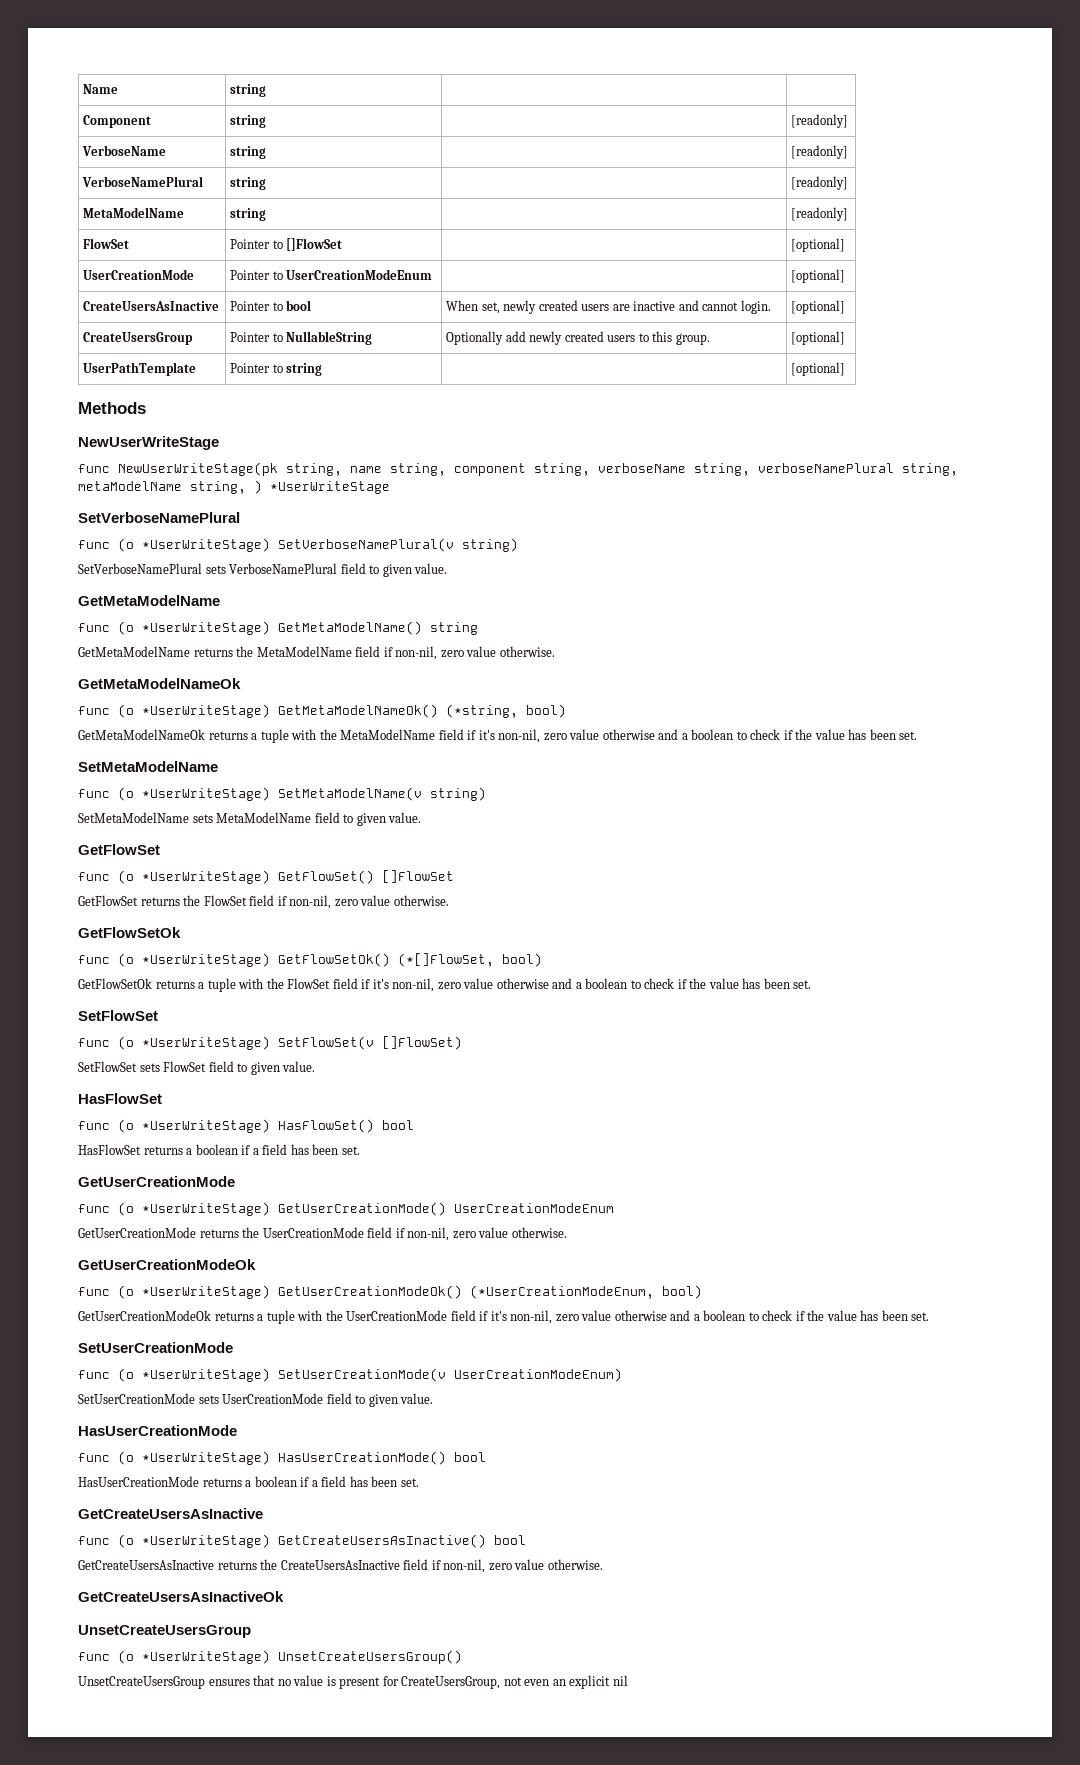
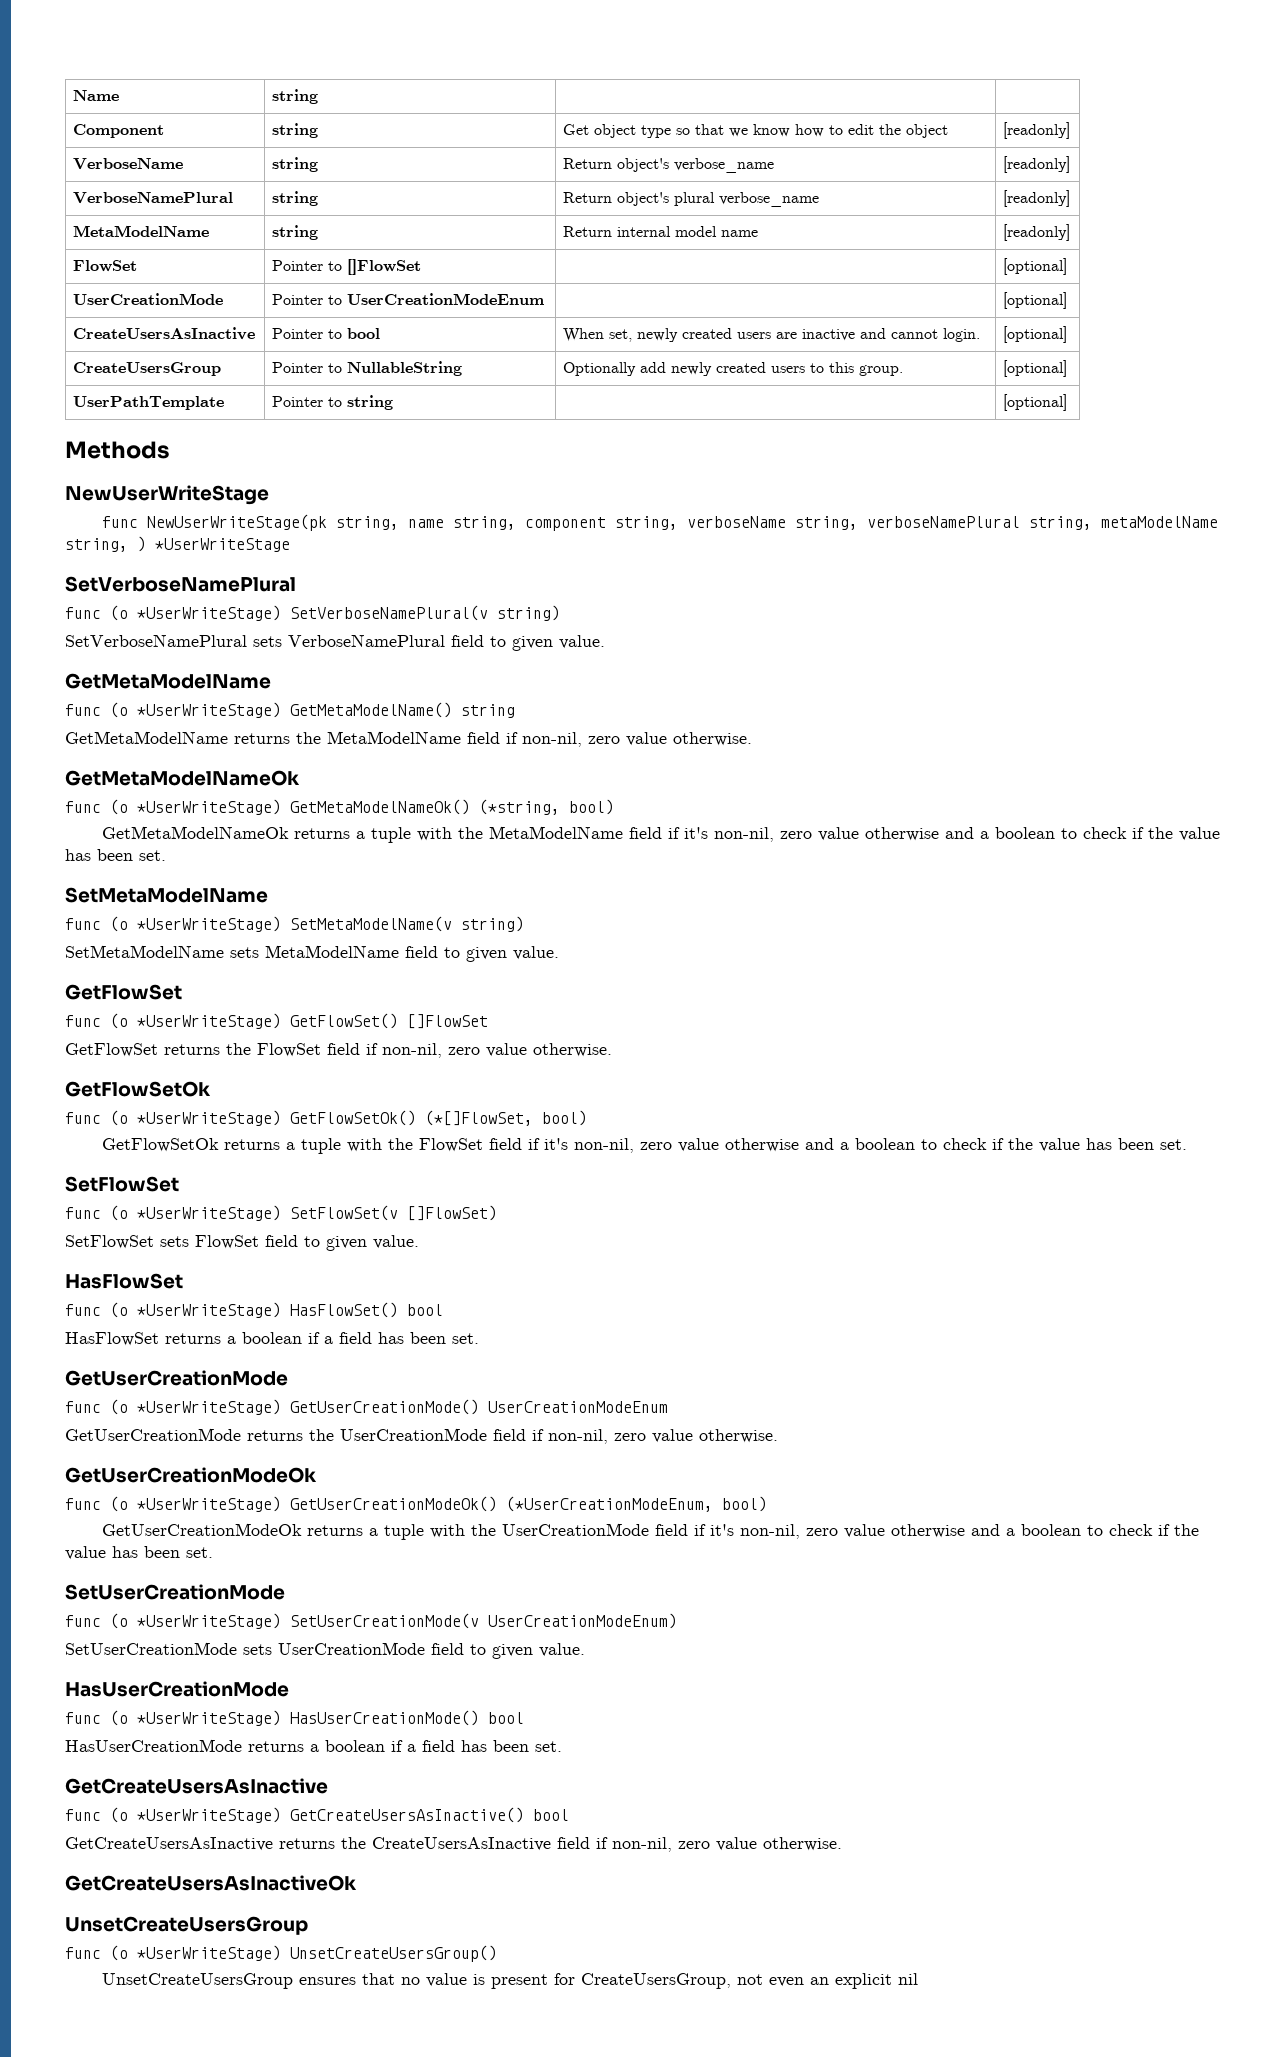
- Component | string | | [readonly]
+ Component | string | Get object type so that we know how to edit the object | [readonly]
- VerboseName | string | | [readonly]
+ VerboseName | string | Return object's verbose_name | [readonly]
- VerboseNamePlural | string | | [readonly]
+ VerboseNamePlural | string | Return object's plural verbose_name | [readonly]
- MetaModelName | string | | [readonly]
+ MetaModelName | string | Return internal model name | [readonly]

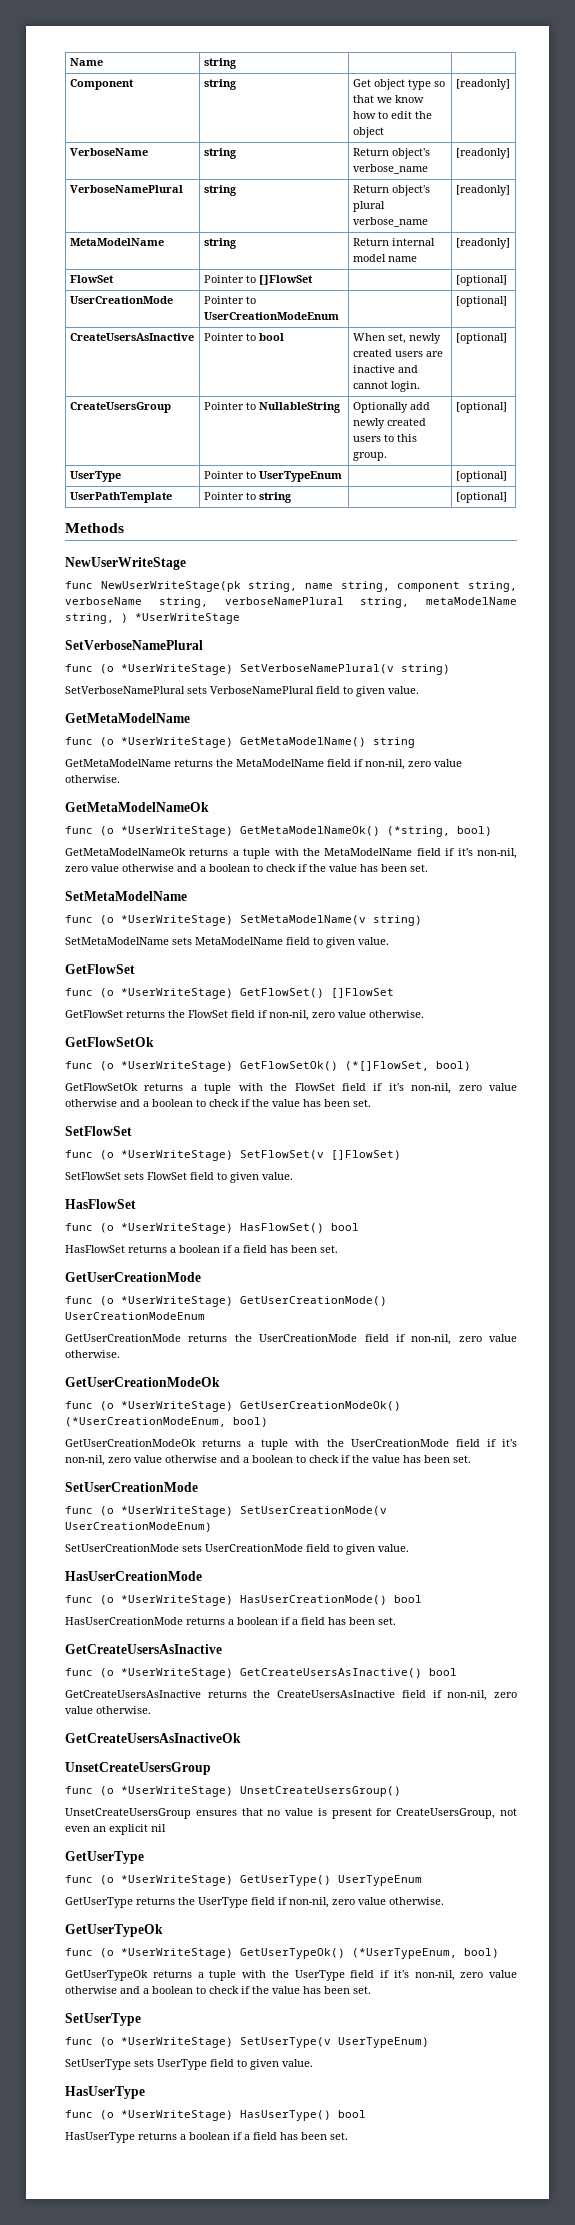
+ UserType | Pointer to UserTypeEnum | | [optional]
  UnsetCreateUsersGroup ensures that no value is present for CreateUsersGroup, not even an explicit nil
+ GetUserType
+ func (o *UserWriteStage) GetUserType() UserTypeEnum
+ GetUserType returns the UserType field if non-nil, zero value otherwise.
+ GetUserTypeOk
+ func (o *UserWriteStage) GetUserTypeOk() (*UserTypeEnum, bool)
+ GetUserTypeOk returns a tuple with the UserType field if it's non-nil, zero value otherwise and a boolean to check if the value has been set.
+ SetUserType
+ func (o *UserWriteStage) SetUserType(v UserTypeEnum)
+ SetUserType sets UserType field to given value.
+ HasUserType
+ func (o *UserWriteStage) HasUserType() bool
+ HasUserType returns a boolean if a field has been set.

